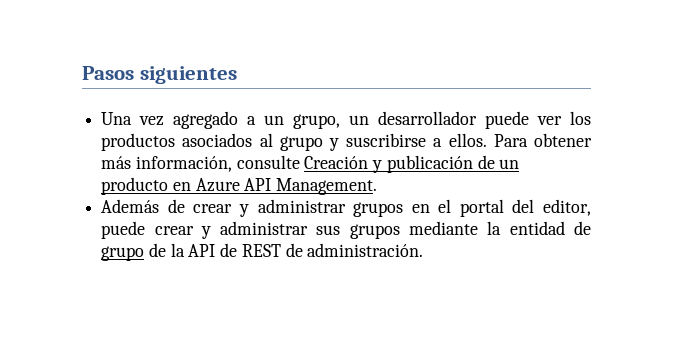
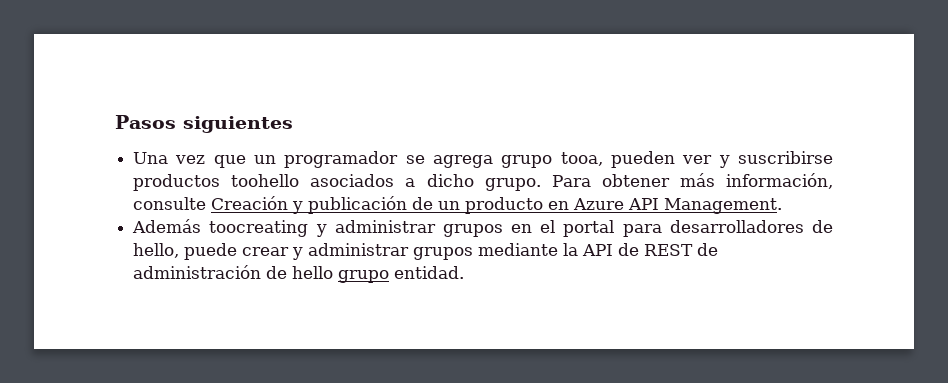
- Una vez agregado a un grupo, un desarrollador puede ver los productos asociados al grupo y suscribirse a ellos.
+ Una vez que un programador se agrega grupo tooa, pueden ver y suscribirse productos toohello asociados a dicho grupo.
- Además de crear y administrar grupos en el portal del editor, puede crear y administrar sus grupos mediante la entidad de grupo de la API de REST de administración.
+ Además toocreating y administrar grupos en el portal para desarrolladores de hello, puede crear y administrar grupos mediante la API de REST de administración de hello grupo entidad.

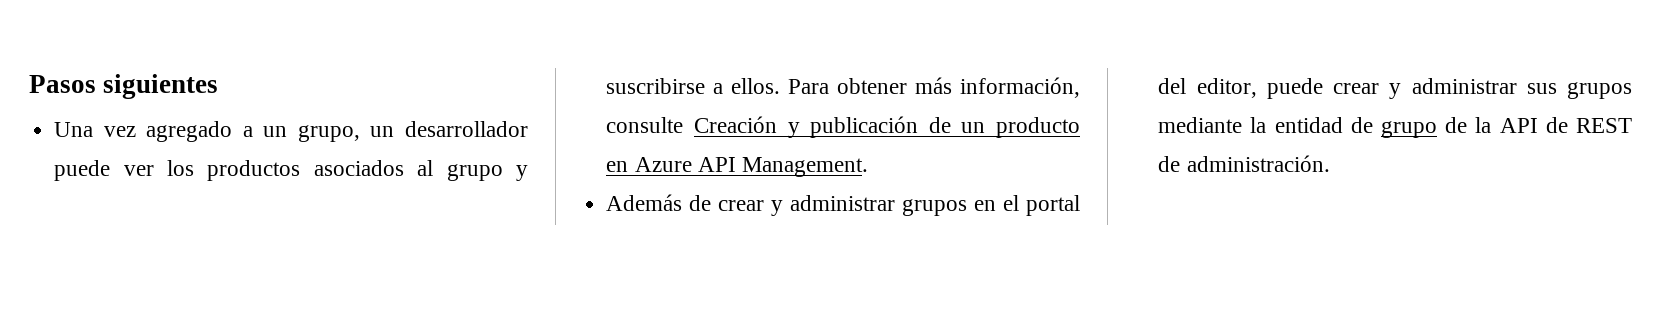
- Una vez que un programador se agrega grupo tooa, pueden ver y suscribirse productos toohello asociados a dicho grupo.
+ Una vez agregado a un grupo, un desarrollador puede ver los productos asociados al grupo y suscribirse a ellos.
- Además toocreating y administrar grupos en el portal para desarrolladores de hello, puede crear y administrar grupos mediante la API de REST de administración de hello grupo entidad.
+ Además de crear y administrar grupos en el portal del editor, puede crear y administrar sus grupos mediante la entidad de grupo de la API de REST de administración.

